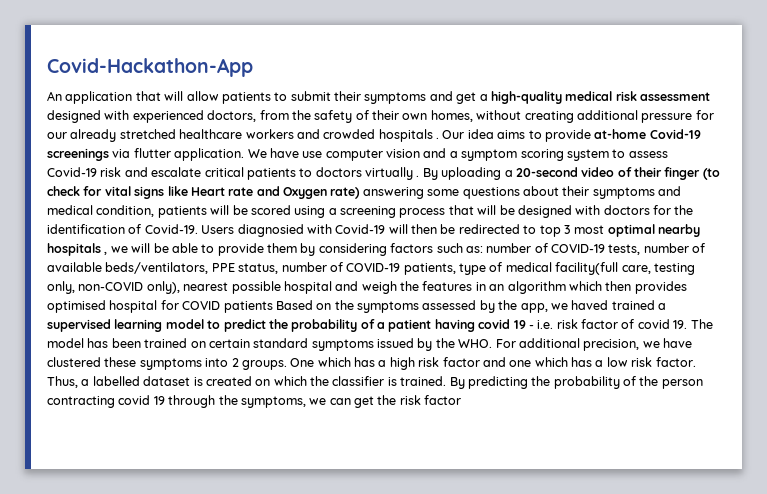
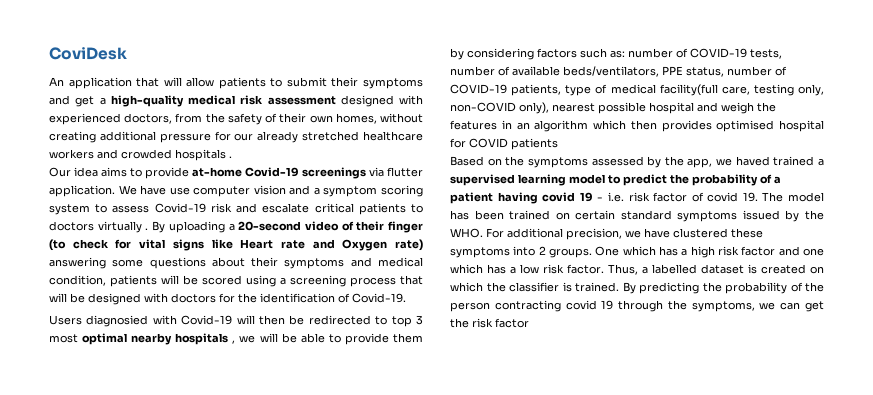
- Covid-Hackathon-App
+ CoviDesk
- An application that will allow patients to submit their symptoms and get a high-quality medical risk assessment designed with experienced doctors, from the safety of their own homes, without creating additional pressure for our already stretched healthcare workers and crowded hospitals . Our idea aims to provide at-home Covid-19 screenings via flutter application.
+ An application that will allow patients to submit their symptoms and get a high-quality medical risk assessment designed with experienced doctors, from the safety of their own homes, without creating additional pressure for our already stretched healthcare workers and crowded hospitals .
+ Our idea aims to provide at-home Covid-19 screenings via flutter application.
- By uploading a 20-second video of their finger (to check for vital signs like Heart rate and Oxygen rate) answering some questions about their symptoms and medical condition, patients will be scored using a screening process that will be designed with doctors for the identification of Covid-19. Users diagnosied with Covid-19 will then be redirected to top 3 most optimal nearby hospitals , we will be able to provide them by considering factors such as:
+ By uploading a 20-second video of their finger (to check for vital signs like Heart rate and Oxygen rate) answering some questions about their symptoms and medical condition, patients will be scored using a screening process that will be designed with doctors for the identification of Covid-19.
+ Users diagnosied with Covid-19 will then be redirected to top 3 most optimal nearby hospitals , we will be able to provide them by considering factors such as:
- number of COVID-19 tests, number of available beds/ventilators, PPE status, number of COVID-19 patients, type of medical facility(full care, testing only, non-COVID only), nearest possible hospital and weigh the features in an algorithm which then provides optimised hospital for COVID patients Based on the symptoms assessed by the app, we haved trained a supervised learning model to predict the probability of a patient having covid 19 - i.e. risk factor of covid 19. The model has been trained on certain standard symptoms issued by the WHO. For additional precision, we have clustered these symptoms into 2 groups.
+ number of COVID-19 tests, number of available beds/ventilators, PPE status, number of COVID-19 patients, type of medical facility(full care, testing only, non-COVID only), nearest possible hospital and weigh the features in an algorithm which then provides optimised hospital for COVID patients
+ Based on the symptoms assessed by the app, we haved trained a supervised learning model to predict the probability of a patient having covid 19 - i.e. risk factor of covid 19. The model has been trained on certain standard symptoms issued by the WHO. For additional precision, we have clustered these symptoms into 2 groups.

